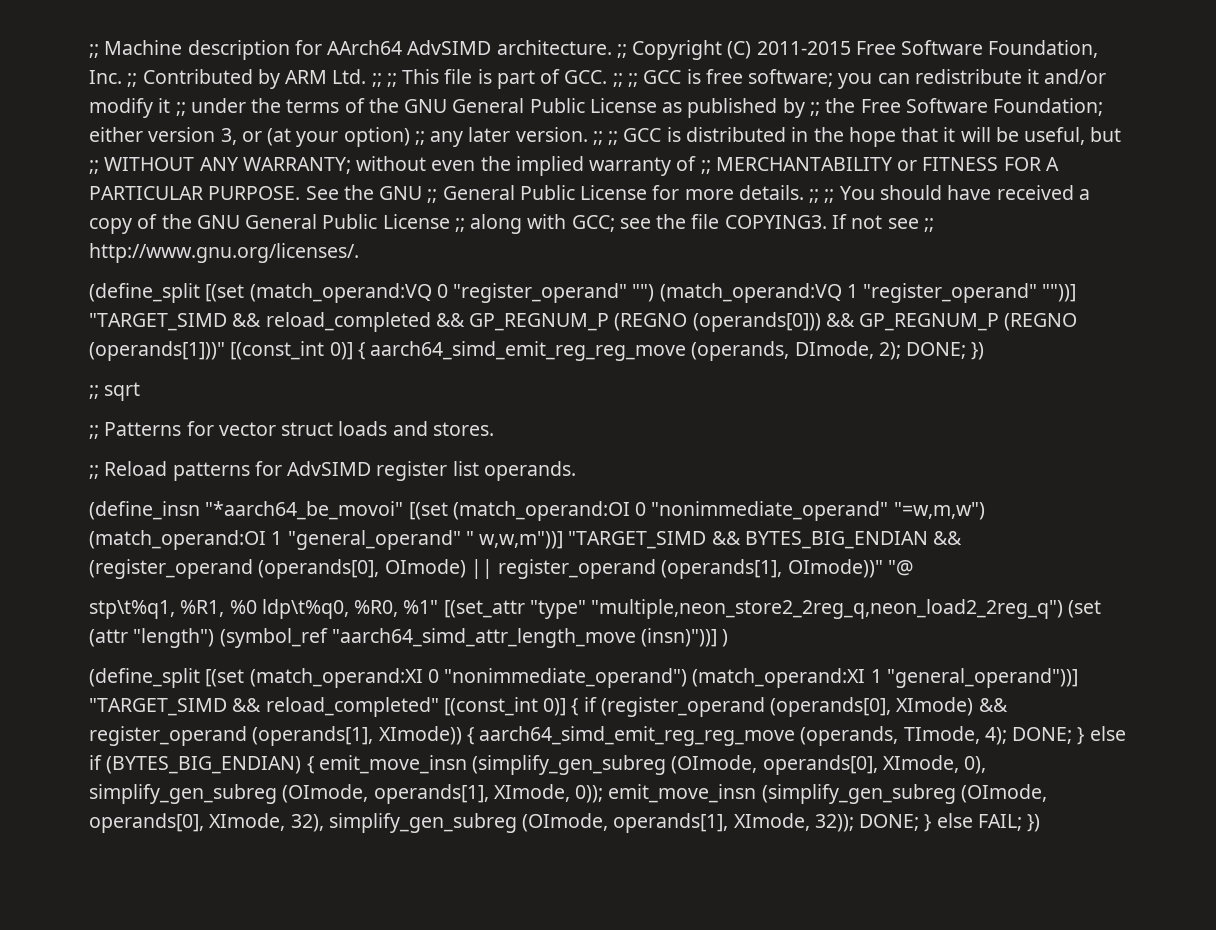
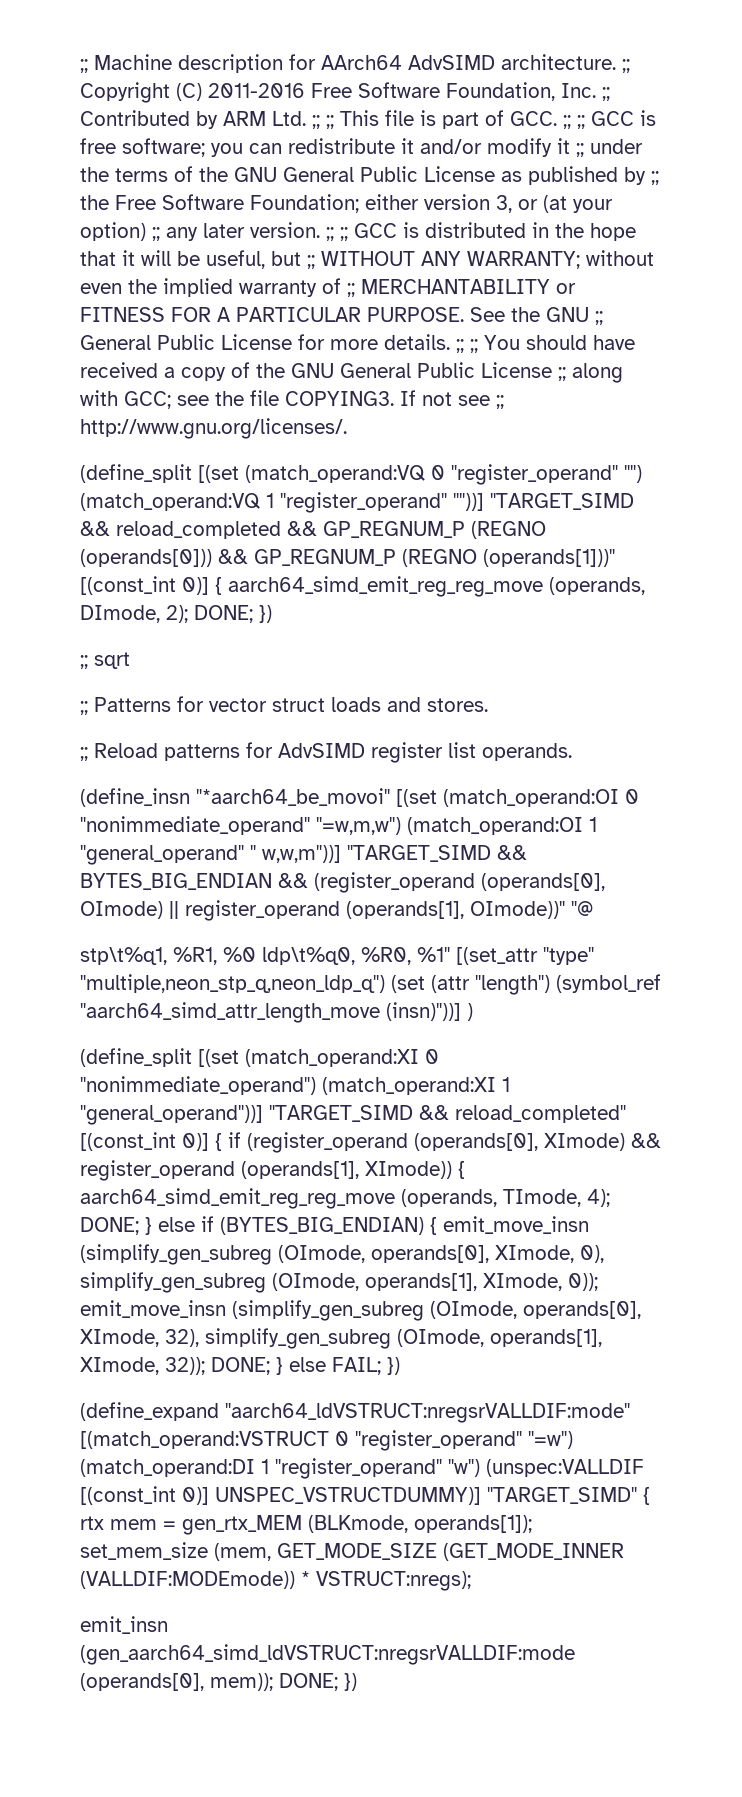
- Copyright (C) 2011-2015 Free Software Foundation, Inc. ;;
+ Copyright (C) 2011-2016 Free Software Foundation, Inc. ;;
- stp\t%q1, %R1, %0 ldp\t%q0, %R0, %1" [(set_attr "type" "multiple,neon_store2_2reg_q,neon_load2_2reg_q") (set (attr "length") (symbol_ref "aarch64_simd_attr_length_move (insn)"))] )
+ stp\t%q1, %R1, %0 ldp\t%q0, %R0, %1" [(set_attr "type" "multiple,neon_stp_q,neon_ldp_q") (set (attr "length") (symbol_ref "aarch64_simd_attr_length_move (insn)"))] )
+ (define_expand "aarch64_ldVSTRUCT:nregsrVALLDIF:mode" [(match_operand:VSTRUCT 0 "register_operand" "=w") (match_operand:DI 1 "register_operand" "w") (unspec:VALLDIF [(const_int 0)] UNSPEC_VSTRUCTDUMMY)] "TARGET_SIMD" { rtx mem = gen_rtx_MEM (BLKmode, operands[1]); set_mem_size (mem, GET_MODE_SIZE (GET_MODE_INNER (VALLDIF:MODEmode)) * VSTRUCT:nregs);
+ emit_insn (gen_aarch64_simd_ldVSTRUCT:nregsrVALLDIF:mode (operands[0], mem)); DONE; })

